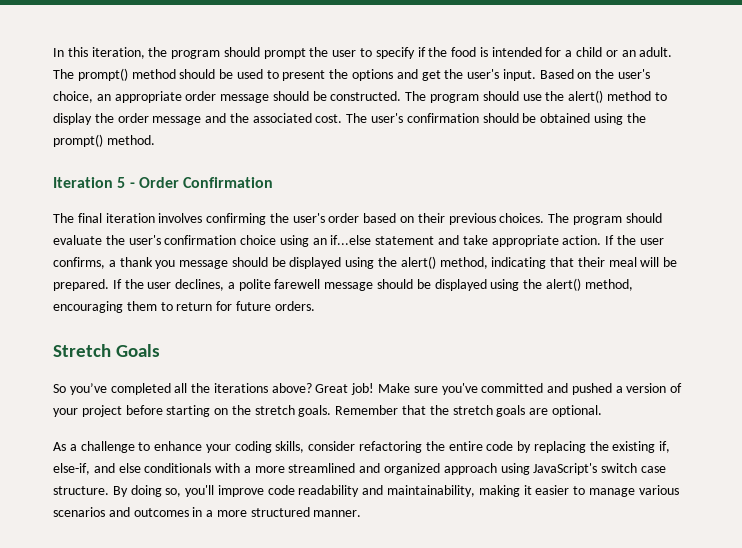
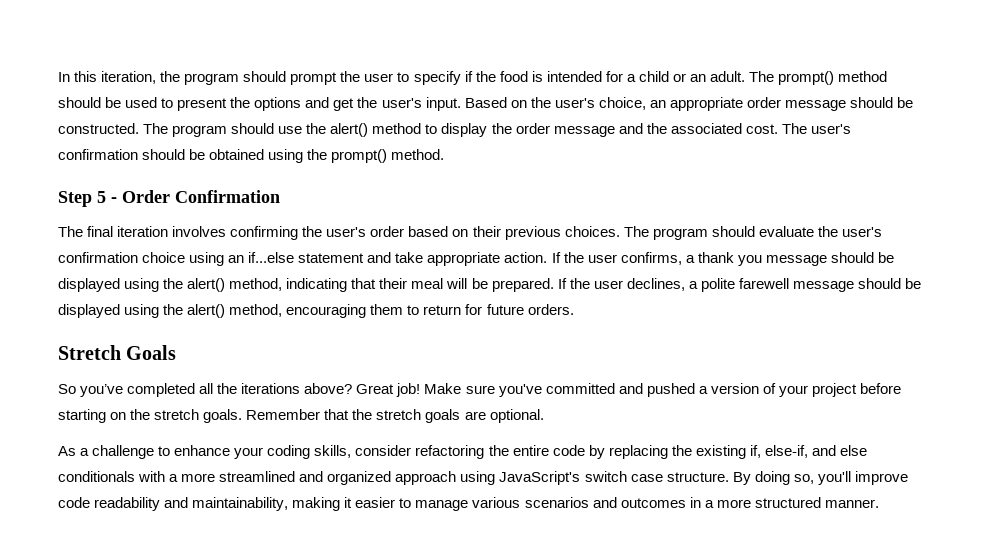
- Iteration 5 - Order Confirmation
+ Step 5 - Order Confirmation

